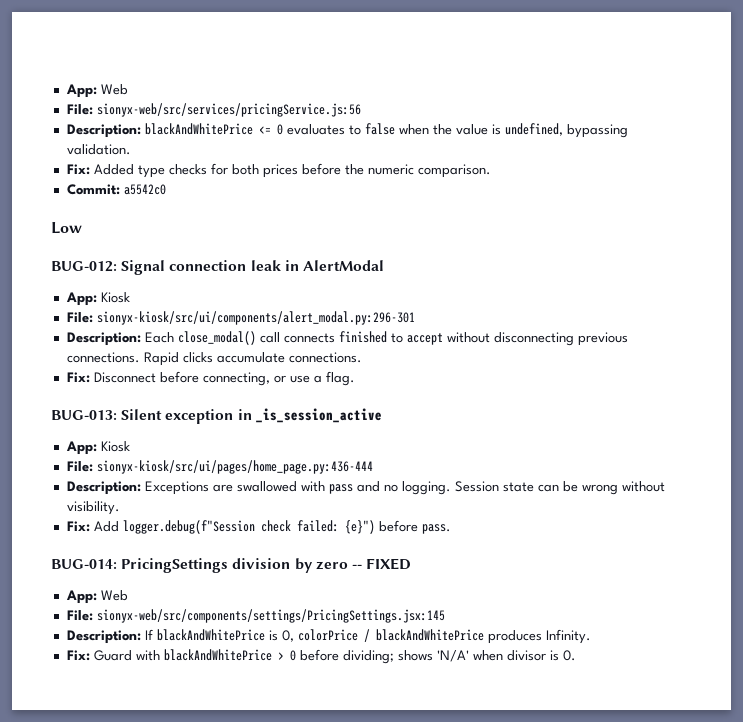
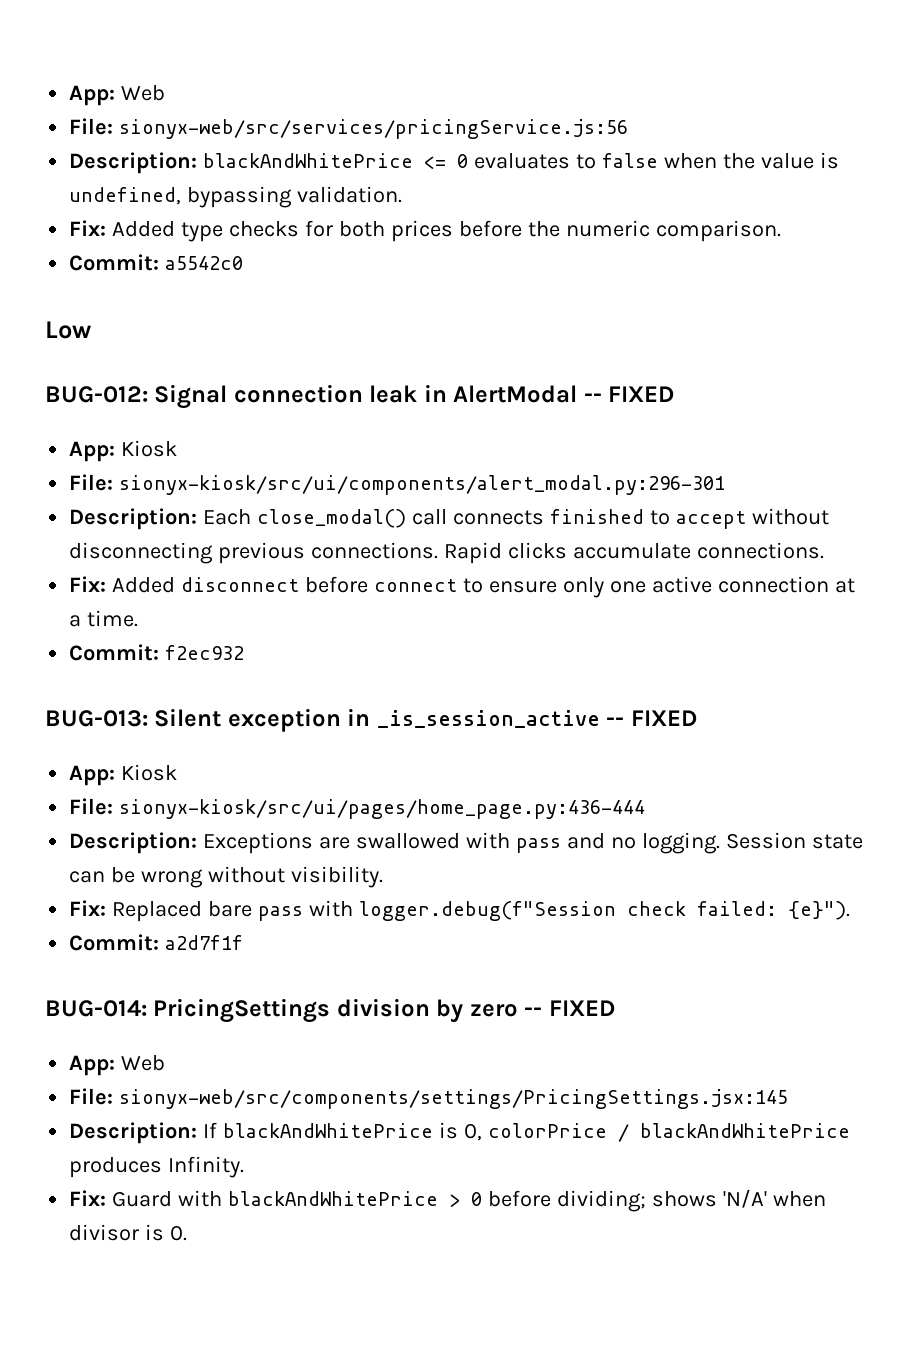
- BUG-012: Signal connection leak in AlertModal
+ BUG-012: Signal connection leak in AlertModal -- FIXED
- Fix: Disconnect before connecting, or use a flag.
+ Fix: Added disconnect before connect to ensure only one active connection at a time.
+ Commit: f2ec932
- BUG-013: Silent exception in _is_session_active
+ BUG-013: Silent exception in _is_session_active -- FIXED
- Fix: Add logger.debug(f"Session check failed: {e}") before pass.
+ Fix: Replaced bare pass with logger.debug(f"Session check failed: {e}").
+ Commit: a2d7f1f

